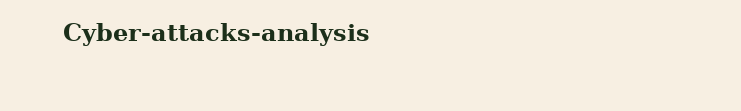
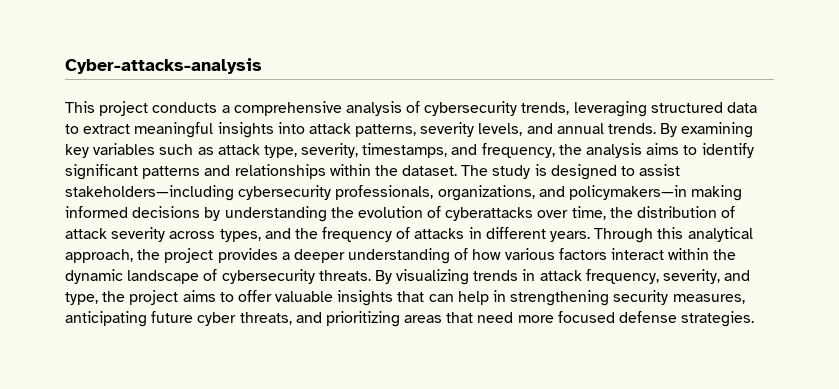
+ This project conducts a comprehensive analysis of cybersecurity trends, leveraging structured data to extract meaningful insights into attack patterns, severity levels, and annual trends. By examining key variables such as attack type, severity, timestamps, and frequency, the analysis aims to identify significant patterns and relationships within the dataset. The study is designed to assist stakeholders—including cybersecurity professionals, organizations, and policymakers—in making informed decisions by understanding the evolution of cyberattacks over time, the distribution of attack severity across types, and the frequency of attacks in different years. Through this analytical approach, the project provides a deeper understanding of how various factors interact within the dynamic landscape of cybersecurity threats. By visualizing trends in attack frequency, severity, and type, the project aims to offer valuable insights that can help in strengthening security measures, anticipating future cyber threats, and prioritizing areas that need more focused defense strategies.

